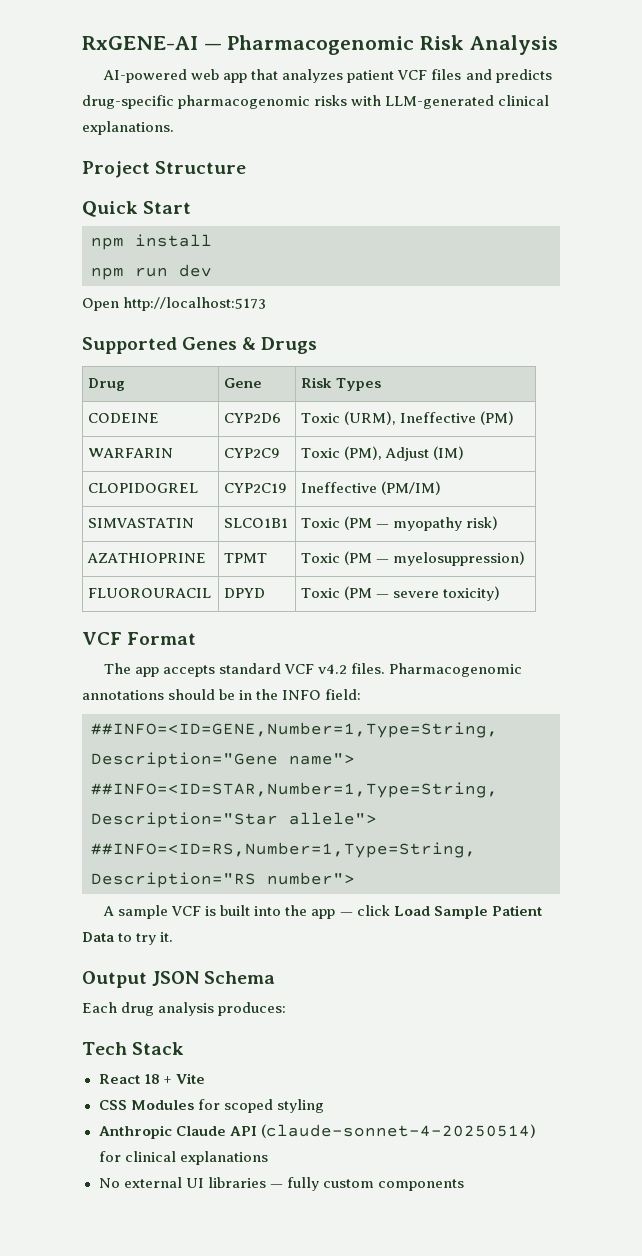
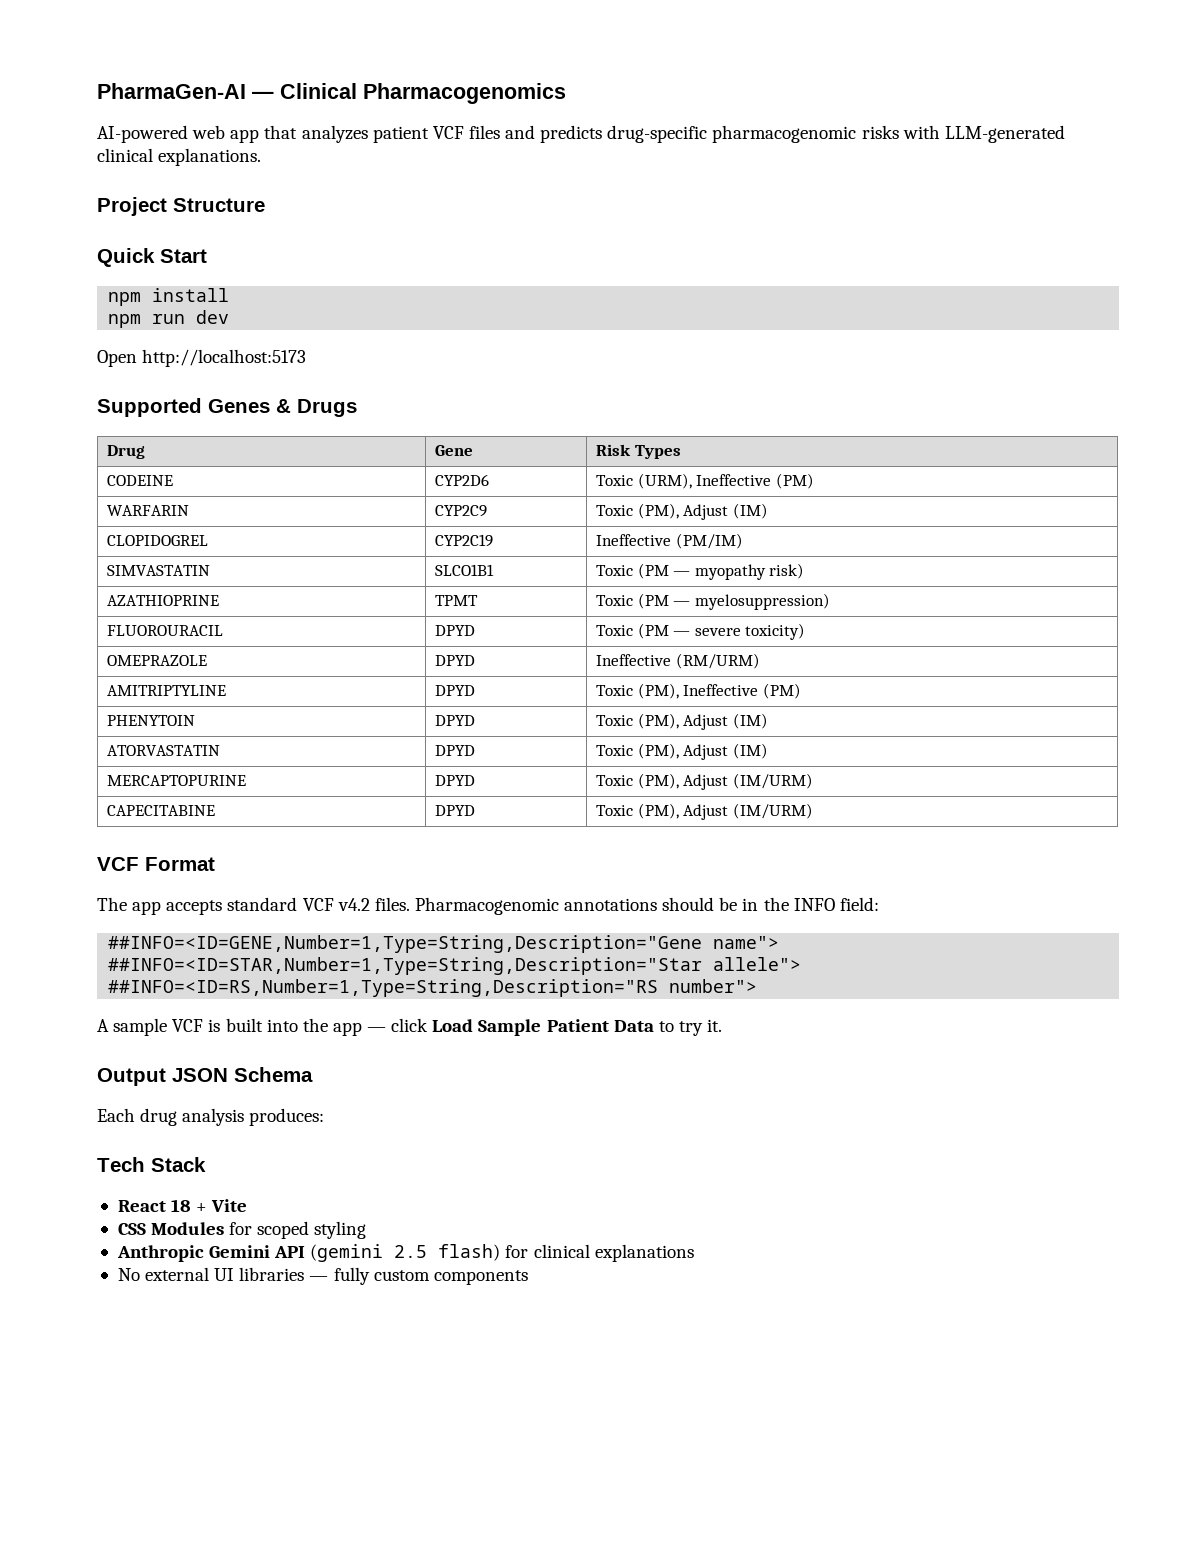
- RxGENE-AI — Pharmacogenomic Risk Analysis
+ PharmaGen-AI — Clinical Pharmacogenomics
+ OMEPRAZOLE | DPYD | Ineffective (RM/URM)
+ AMITRIPTYLINE | DPYD | Toxic (PM), Ineffective (PM)
+ PHENYTOIN | DPYD | Toxic (PM), Adjust (IM)
+ ATORVASTATIN | DPYD | Toxic (PM), Adjust (IM)
+ MERCAPTOPURINE | DPYD | Toxic (PM), Adjust (IM/URM)
+ CAPECITABINE | DPYD | Toxic (PM), Adjust (IM/URM)
- Anthropic Claude API (claude-sonnet-4-20250514) for clinical explanations
+ Anthropic Gemini API (gemini 2.5 flash) for clinical explanations

